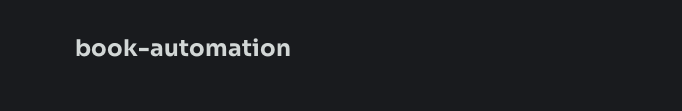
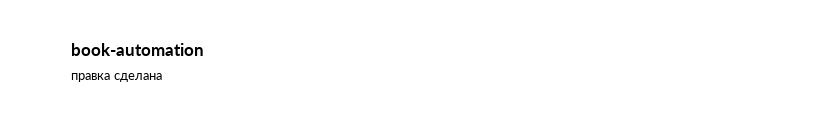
+ правка сделана

